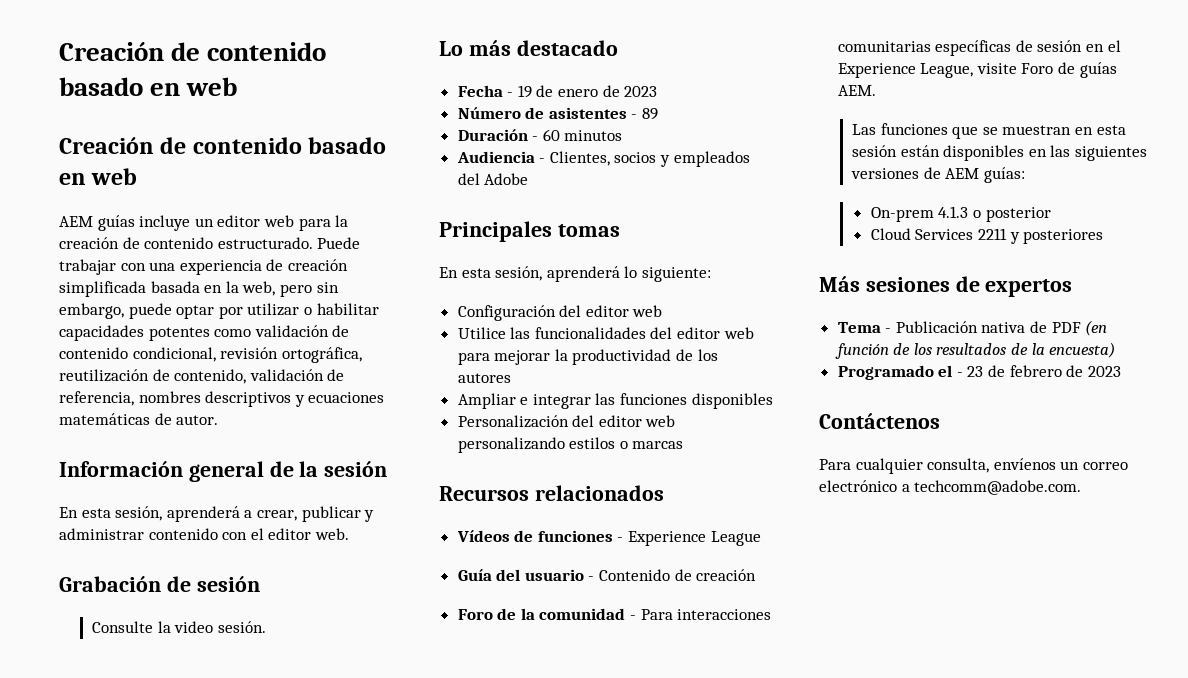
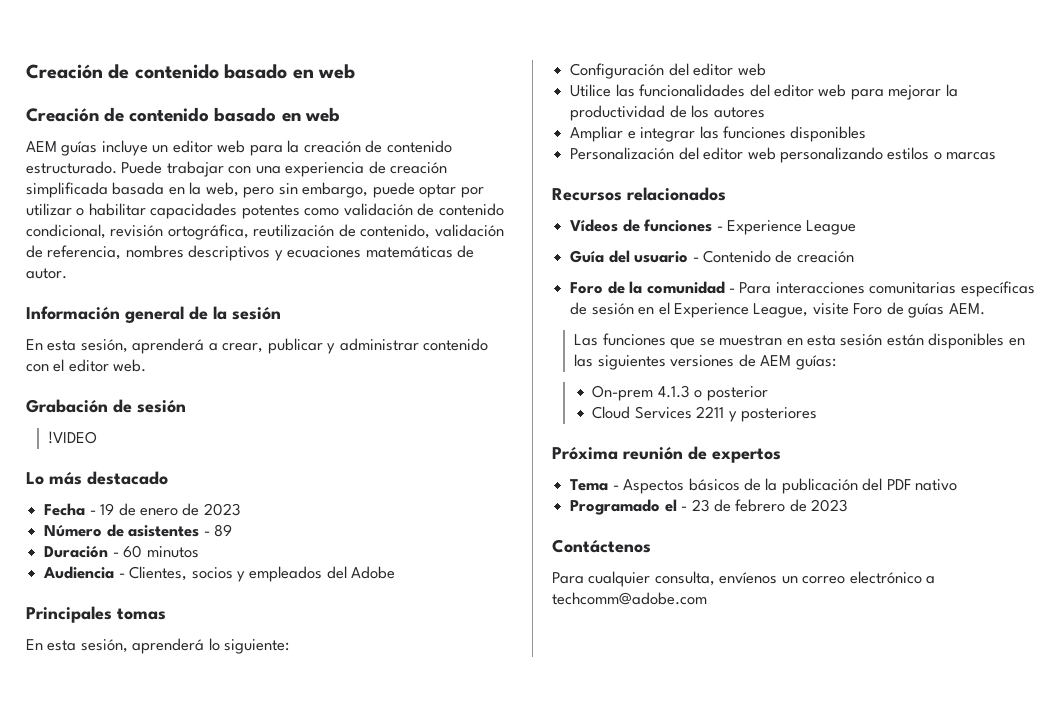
- Consulte la video sesión.
+ !VIDEO
- Más sesiones de expertos
+ Próxima reunión de expertos
- Tema - Publicación nativa de PDF (en función de los resultados de la encuesta)
+ Tema - Aspectos básicos de la publicación del PDF nativo
- Para cualquier consulta, envíenos un correo electrónico a techcomm@adobe.com.
+ Para cualquier consulta, envíenos un correo electrónico a techcomm@adobe.com

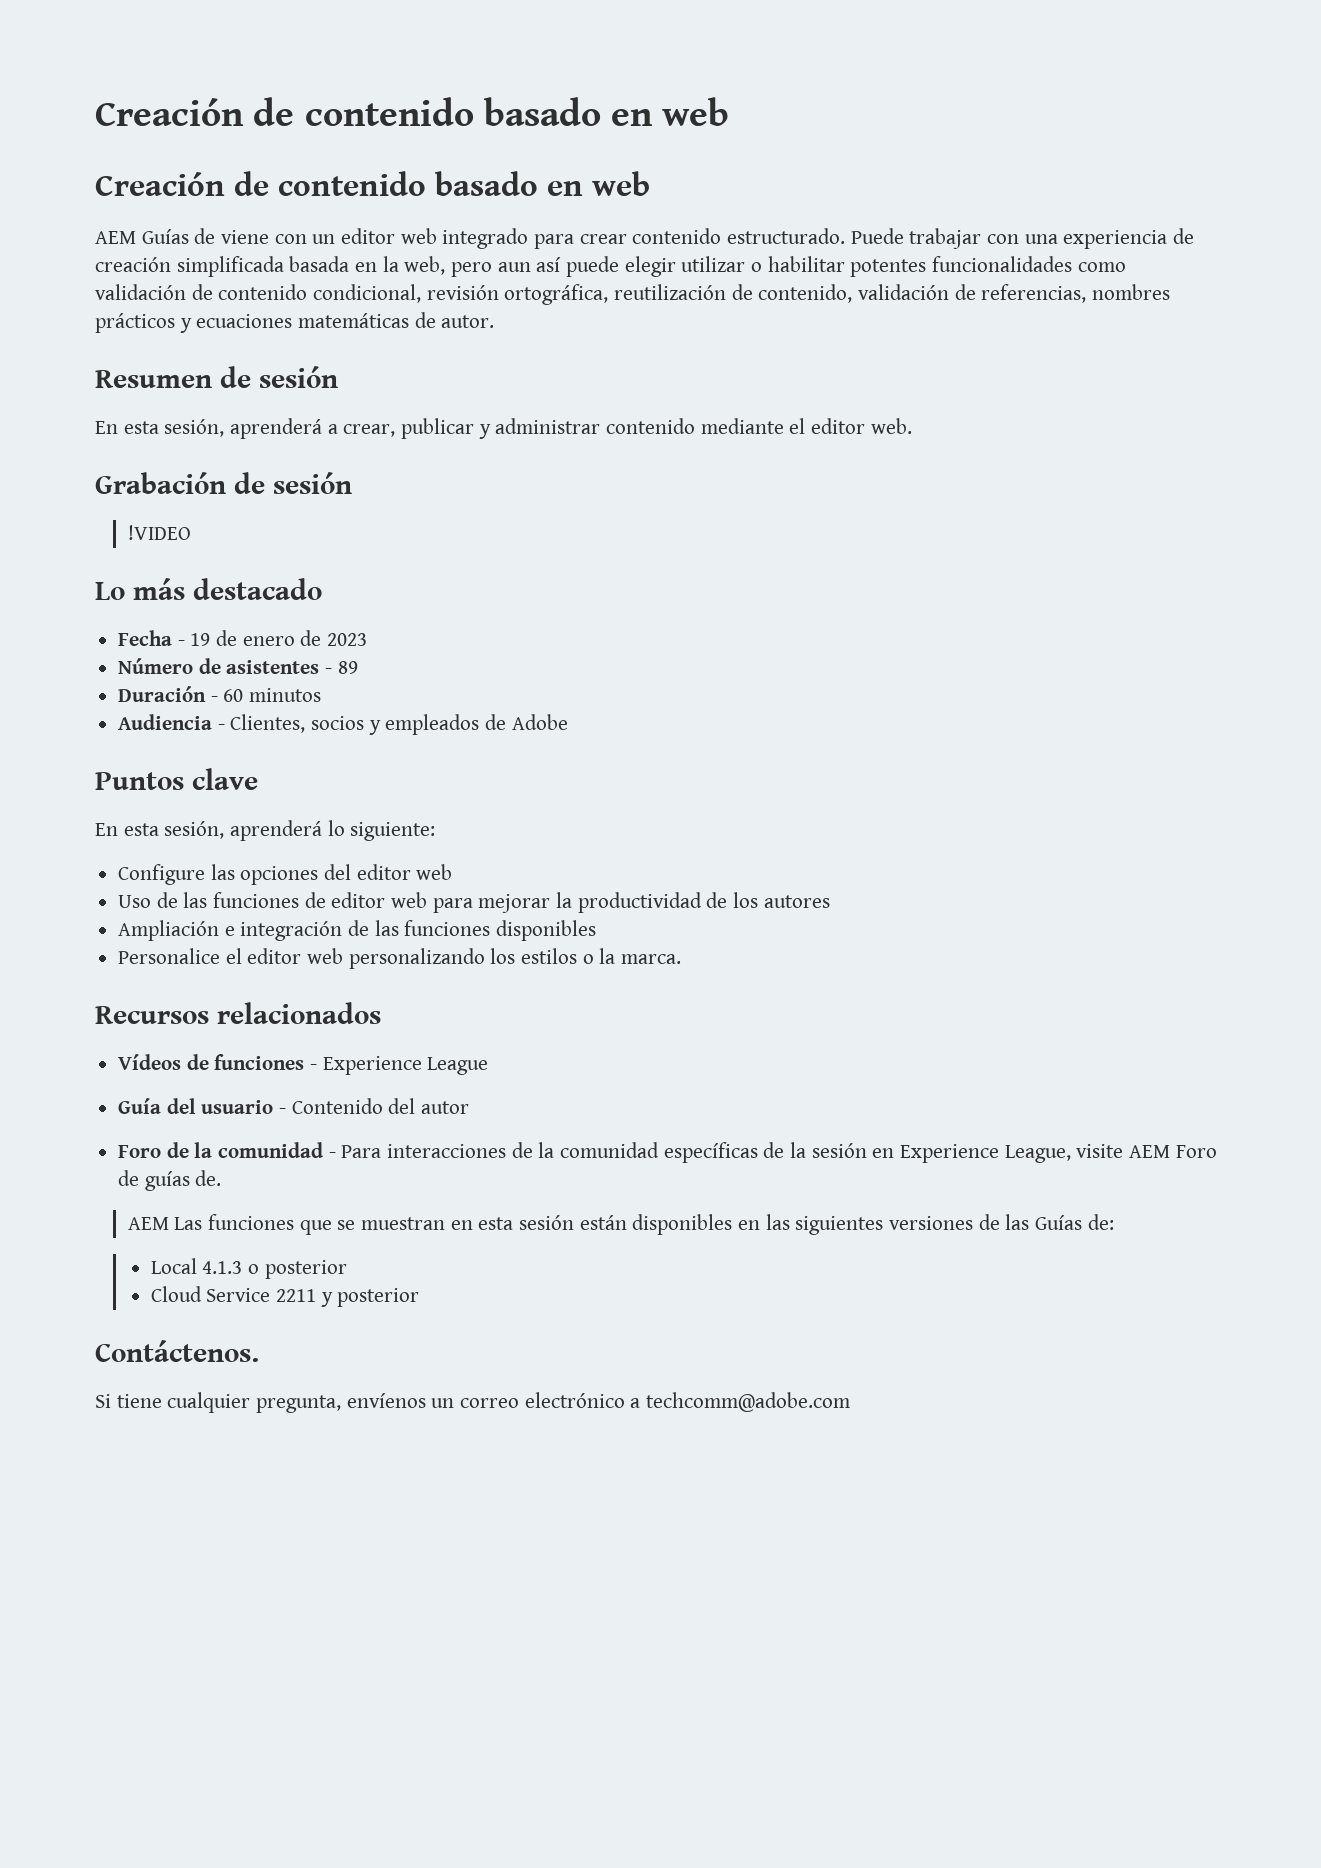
- AEM guías incluye un editor web para la creación de contenido estructurado.
+ AEM Guías de viene con un editor web integrado para crear contenido estructurado.
- Puede trabajar con una experiencia de creación simplificada basada en la web, pero sin embargo, puede optar por utilizar o habilitar capacidades potentes como validación de contenido condicional, revisión ortográfica, reutilización de contenido, validación de referencia, nombres descriptivos y ecuaciones matemáticas de autor.
+ Puede trabajar con una experiencia de creación simplificada basada en la web, pero aun así puede elegir utilizar o habilitar potentes funcionalidades como validación de contenido condicional, revisión ortográfica, reutilización de contenido, validación de referencias, nombres prácticos y ecuaciones matemáticas de autor.
- Información general de la sesión
+ Resumen de sesión
- En esta sesión, aprenderá a crear, publicar y administrar contenido con el editor web.
+ En esta sesión, aprenderá a crear, publicar y administrar contenido mediante el editor web.
- Audiencia - Clientes, socios y empleados del Adobe
+ Audiencia - Clientes, socios y empleados de Adobe
- Principales tomas
+ Puntos clave
- Configuración del editor web
+ Configure las opciones del editor web
- Utilice las funcionalidades del editor web para mejorar la productividad de los autores
+ Uso de las funciones de editor web para mejorar la productividad de los autores
- Ampliar e integrar las funciones disponibles
+ Ampliación e integración de las funciones disponibles
- Personalización del editor web personalizando estilos o marcas
+ Personalice el editor web personalizando los estilos o la marca.
- Guía del usuario - Contenido de creación
+ Guía del usuario - Contenido del autor
- Foro de la comunidad - Para interacciones comunitarias específicas de sesión en el Experience League, visite Foro de guías AEM.
- Las funciones que se muestran en esta sesión están disponibles en las siguientes versiones de AEM guías:
- On-prem 4.1.3 o posterior
+ Foro de la comunidad - Para interacciones de la comunidad específicas de la sesión en Experience League, visite AEM Foro de guías de.
+ AEM Las funciones que se muestran en esta sesión están disponibles en las siguientes versiones de las Guías de:
+ Local 4.1.3 o posterior
- Cloud Services 2211 y posteriores
- Próxima reunión de expertos
- Tema - Aspectos básicos de la publicación del PDF nativo
- Programado el - 23 de febrero de 2023
- Contáctenos
- Para cualquier consulta, envíenos un correo electrónico a techcomm@adobe.com
+ Cloud Service 2211 y posterior
+ Contáctenos.
+ Si tiene cualquier pregunta, envíenos un correo electrónico a techcomm@adobe.com

